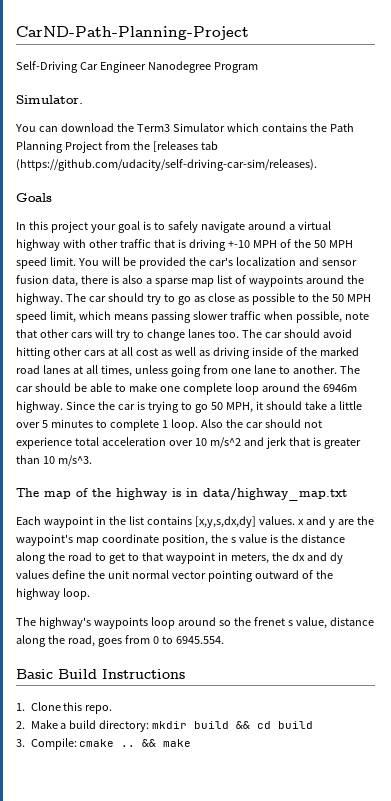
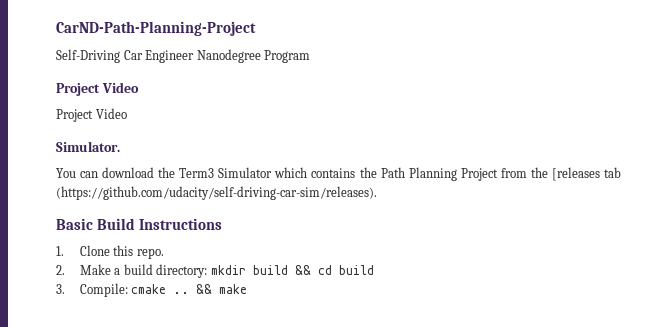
  Self-Driving Car Engineer Nanodegree Program
+ Project Video
+ Project Video
- Goals
- In this project your goal is to safely navigate around a virtual highway with other traffic that is driving +-10 MPH of the 50 MPH speed limit. You will be provided the car's localization and sensor fusion data, there is also a sparse map list of waypoints around the highway. The car should try to go as close as possible to the 50 MPH speed limit, which means passing slower traffic when possible, note that other cars will try to change lanes too. The car should avoid hitting other cars at all cost as well as driving inside of the marked road lanes at all times, unless going from one lane to another. The car should be able to make one complete loop around the 6946m highway. Since the car is trying to go 50 MPH, it should take a little over 5 minutes to complete 1 loop. Also the car should not experience total acceleration over 10 m/s^2 and jerk that is greater than 10 m/s^3.
- The map of the highway is in data/highway_map.txt
- Each waypoint in the list contains [x,y,s,dx,dy] values. x and y are the waypoint's map coordinate position, the s value is the distance along the road to get to that waypoint in meters, the dx and dy values define the unit normal vector pointing outward of the highway loop.
- The highway's waypoints loop around so the frenet s value, distance along the road, goes from 0 to 6945.554.

